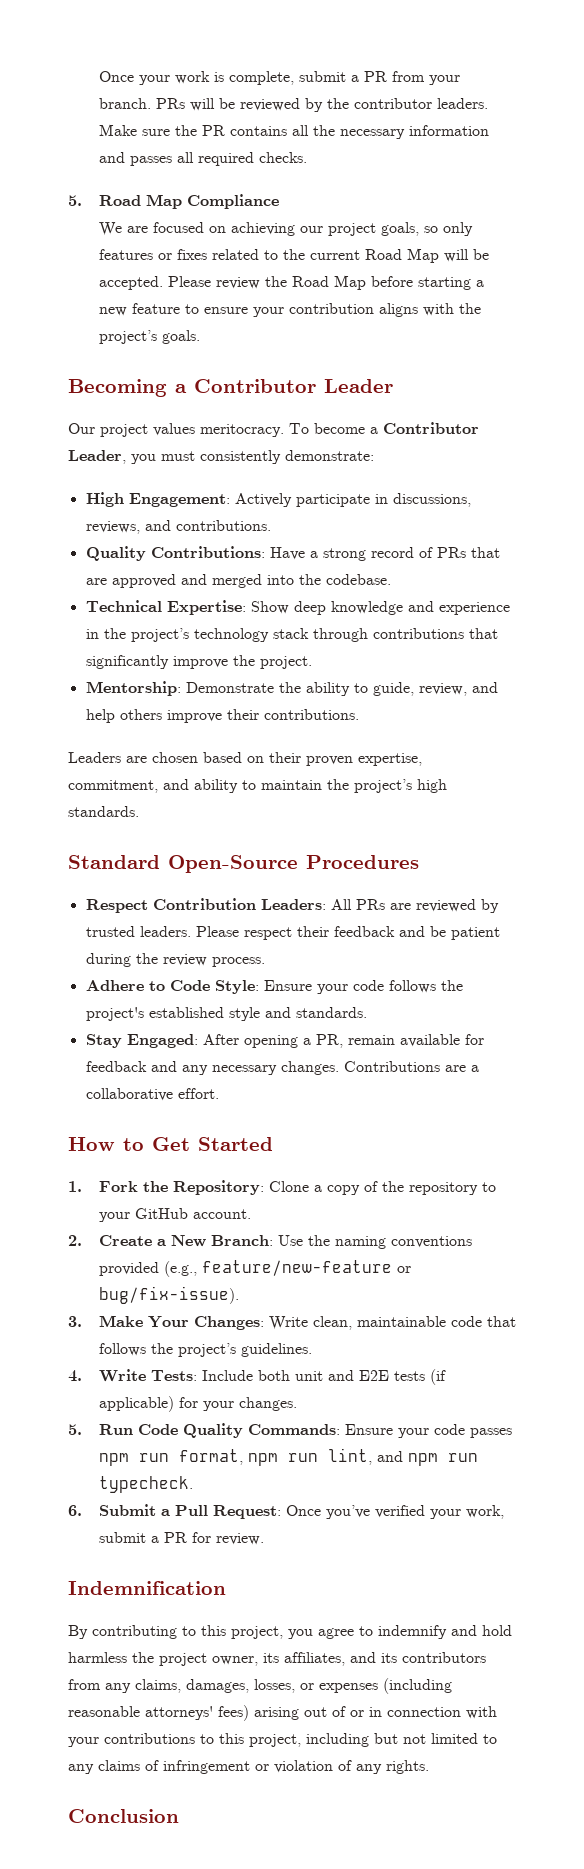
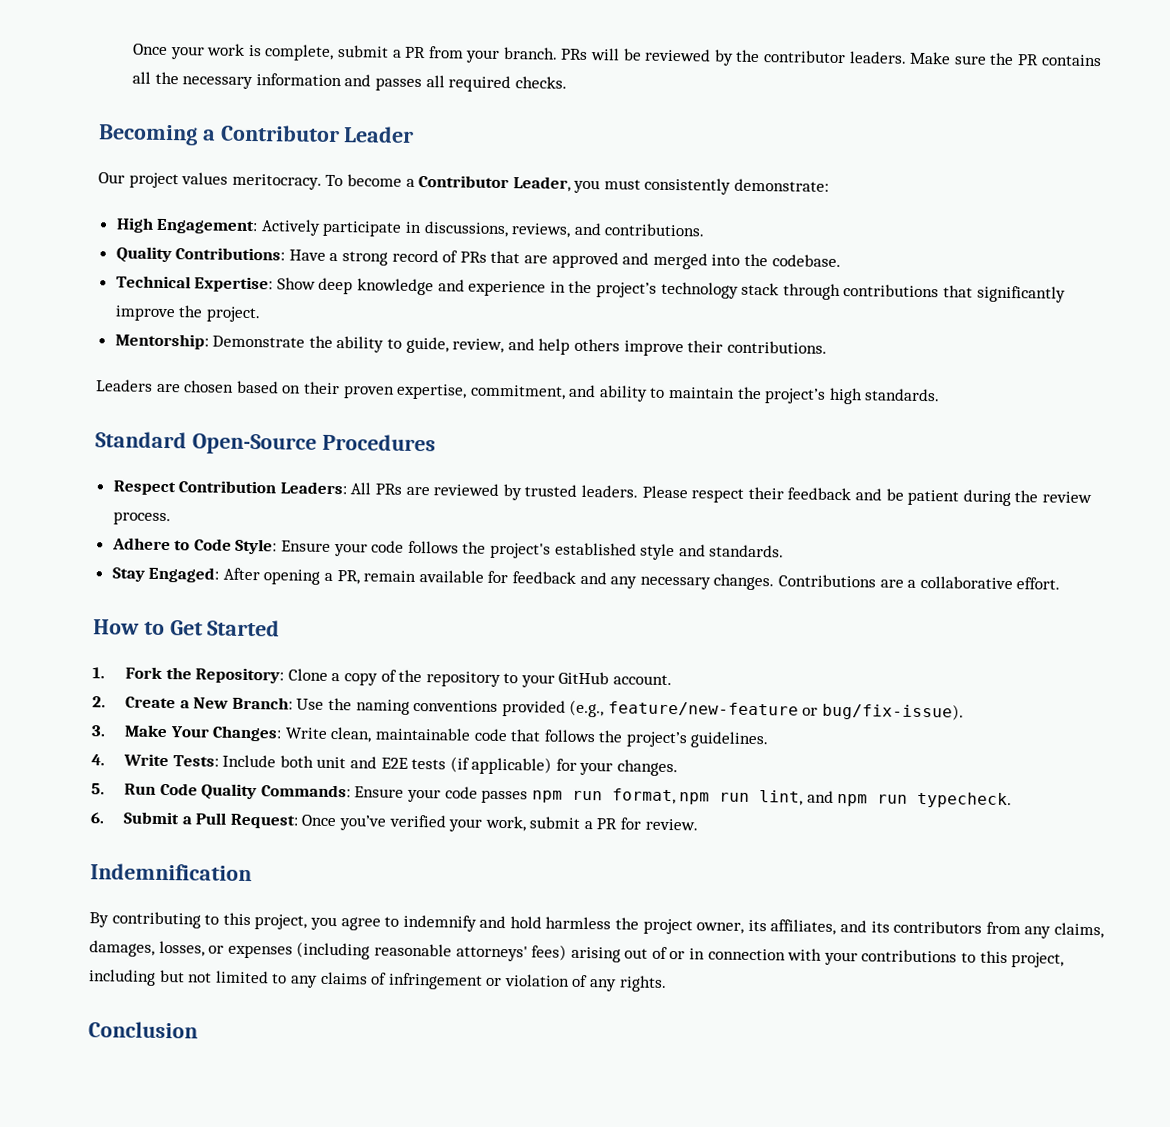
- 5. Road Map Compliance
- We are focused on achieving our project goals, so only features or fixes related to the current Road Map will be accepted. Please review the Road Map before starting a new feature to ensure your contribution aligns with the project’s goals.

